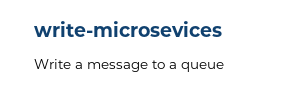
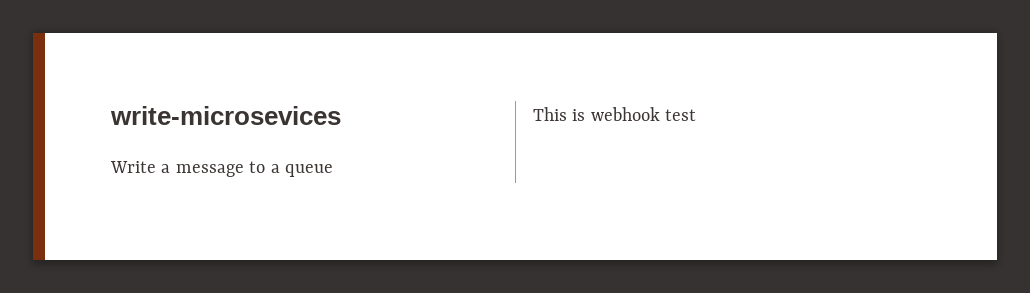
+ This is webhook test

